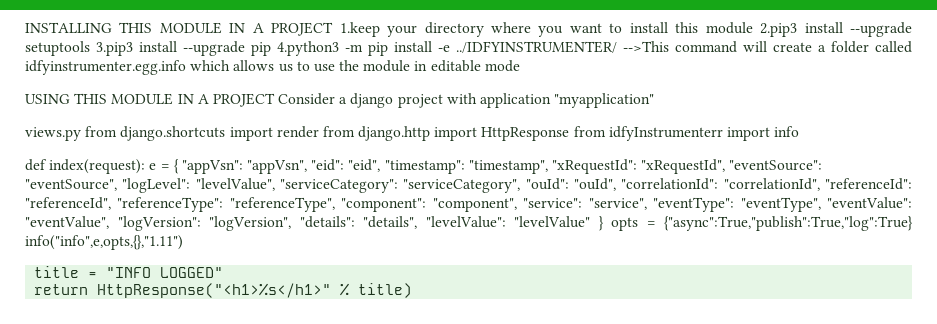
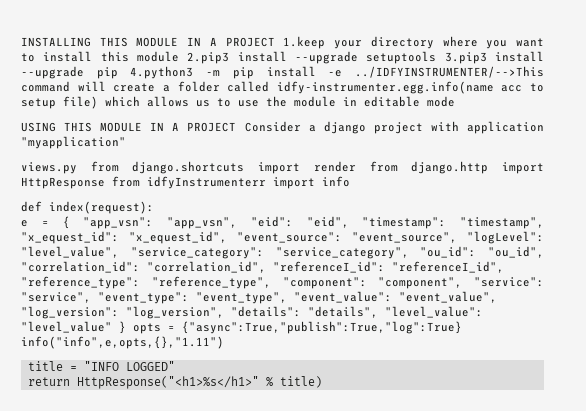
- INSTALLING THIS MODULE IN A PROJECT 1.keep your directory where you want to install this module 2.pip3 install --upgrade setuptools 3.pip3 install --upgrade pip 4.python3 -m pip install -e ../IDFYINSTRUMENTER/ -->This command will create a folder called idfyinstrumenter.egg.info which allows us to use the module in editable mode
+ INSTALLING THIS MODULE IN A PROJECT 1.keep your directory where you want to install this module 2.pip3 install --upgrade setuptools 3.pip3 install --upgrade pip 4.python3 -m pip install -e ../IDFYINSTRUMENTER/-->This command will create a folder called idfy-instrumenter.egg.info(name acc to setup file) which allows us to use the module in editable mode
- def index(request): e = { "appVsn": "appVsn", "eid": "eid", "timestamp": "timestamp", "xRequestId": "xRequestId", "eventSource": "eventSource", "logLevel": "levelValue", "serviceCategory": "serviceCategory", "ouId": "ouId", "correlationId": "correlationId", "referenceId": "referenceId", "referenceType": "referenceType", "component": "component", "service": "service", "eventType": "eventType", "eventValue": "eventValue", "logVersion": "logVersion", "details": "details", "levelValue": "levelValue" } opts = {"async":True,"publish":True,"log":True} info("info",e,opts,{},"1.11")
+ def index(request):
+ e = { "app_vsn": "app_vsn", "eid": "eid", "timestamp": "timestamp", "x_equest_id": "x_equest_id", "event_source": "event_source", "logLevel": "level_value", "service_category": "service_category", "ou_id": "ou_id", "correlation_id": "correlation_id", "referenceI_id": "referenceI_id", "reference_type": "reference_type", "component": "component", "service": "service", "event_type": "event_type", "event_value": "event_value", "log_version": "log_version", "details": "details", "level_value": "level_value" } opts = {"async":True,"publish":True,"log":True} info("info",e,opts,{},"1.11")

